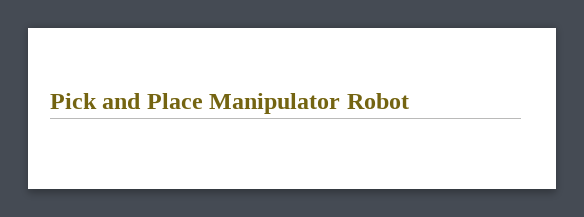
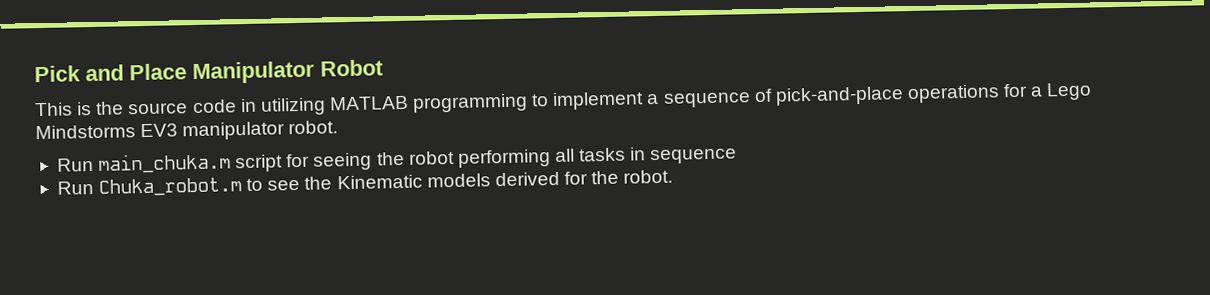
+ This is the source code in utilizing MATLAB programming to implement a sequence of pick-and-place operations for a Lego Mindstorms EV3 manipulator robot.
+ Run main_chuka.m script for seeing the robot performing all tasks in sequence
+ Run Chuka_robot.m to see the Kinematic models derived for the robot.

